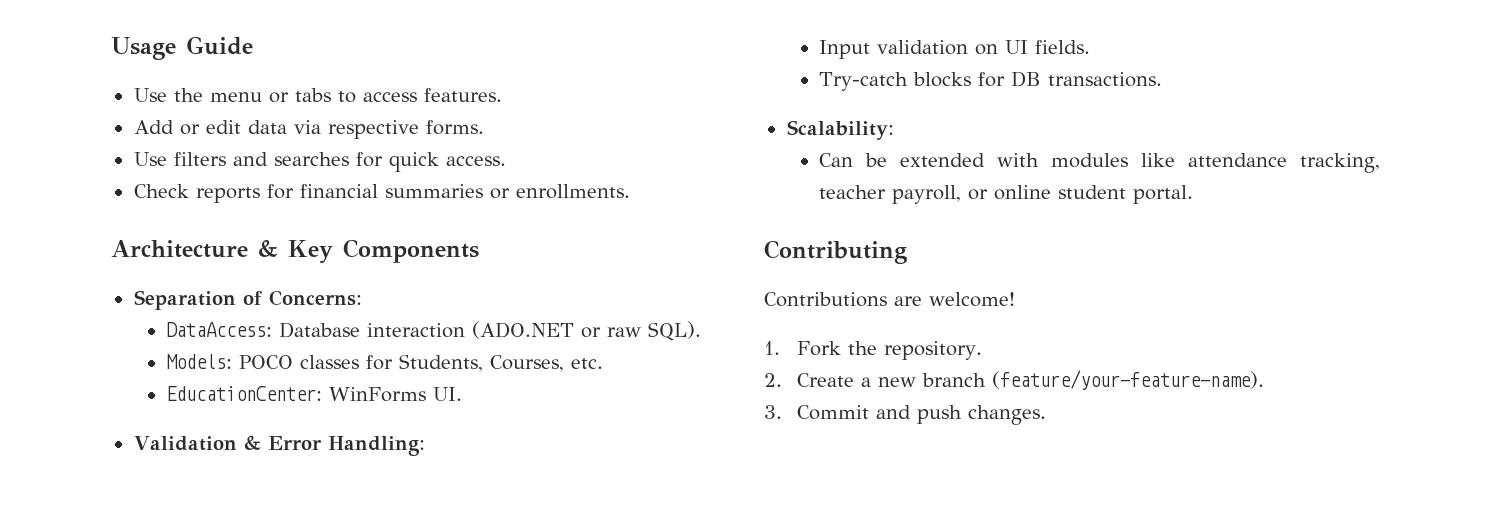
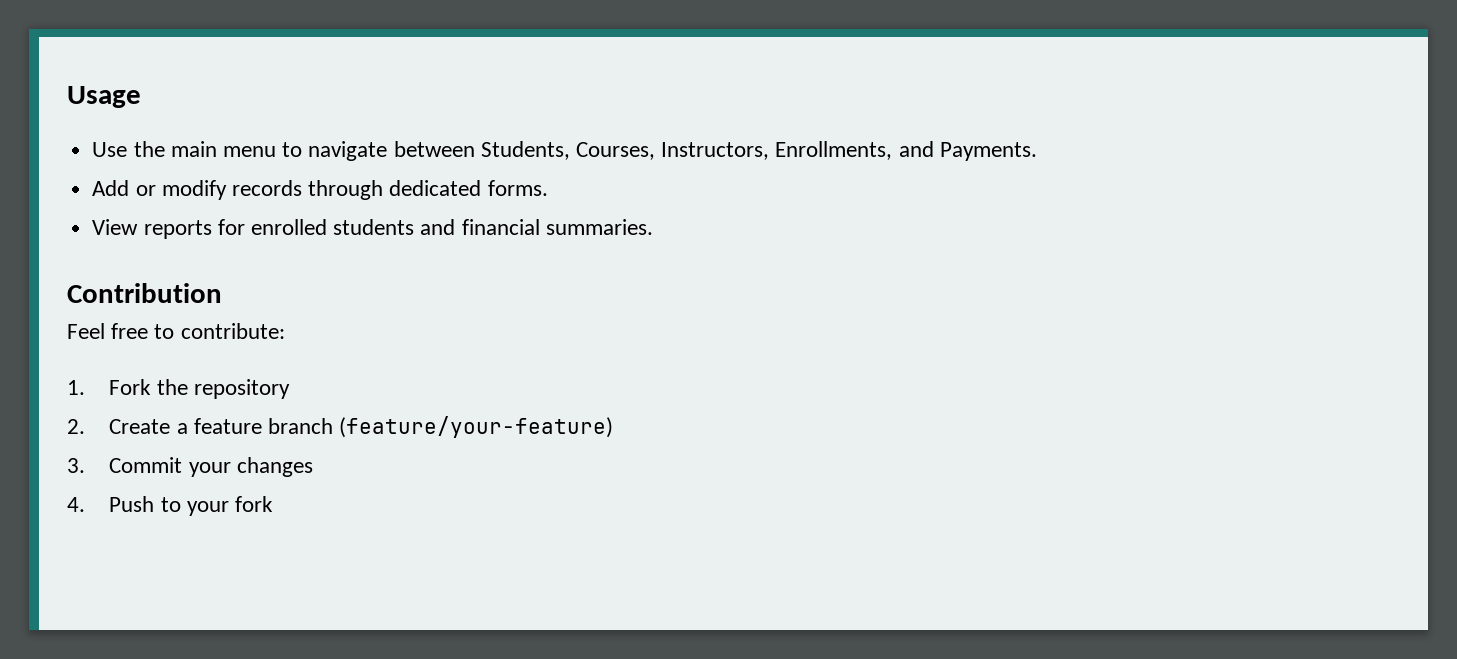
- Usage Guide
+ Usage
- Use the menu or tabs to access features.
- Add or edit data via respective forms.
- Use filters and searches for quick access.
- Check reports for financial summaries or enrollments.
- Architecture & Key Components
- Separation of Concerns:
- DataAccess: Database interaction (ADO.NET or raw SQL).
- Models: POCO classes for Students, Courses, etc.
- EducationCenter: WinForms UI.
- Validation & Error Handling:
- Input validation on UI fields.
- Try-catch blocks for DB transactions.
- Scalability:
- Can be extended with modules like attendance tracking, teacher payroll, or online student portal.
- Contributing
- Contributions are welcome!
+ Use the main menu to navigate between Students, Courses, Instructors, Enrollments, and Payments.
+ Add or modify records through dedicated forms.
+ View reports for enrolled students and financial summaries.
+ Contribution
+ Feel free to contribute:
- 1. Fork the repository.
+ 1. Fork the repository
- 2. Create a new branch (feature/your-feature-name).
+ 2. Create a feature branch (feature/your-feature)
- 3. Commit and push changes.
+ 3. Commit your changes
+ 4. Push to your fork

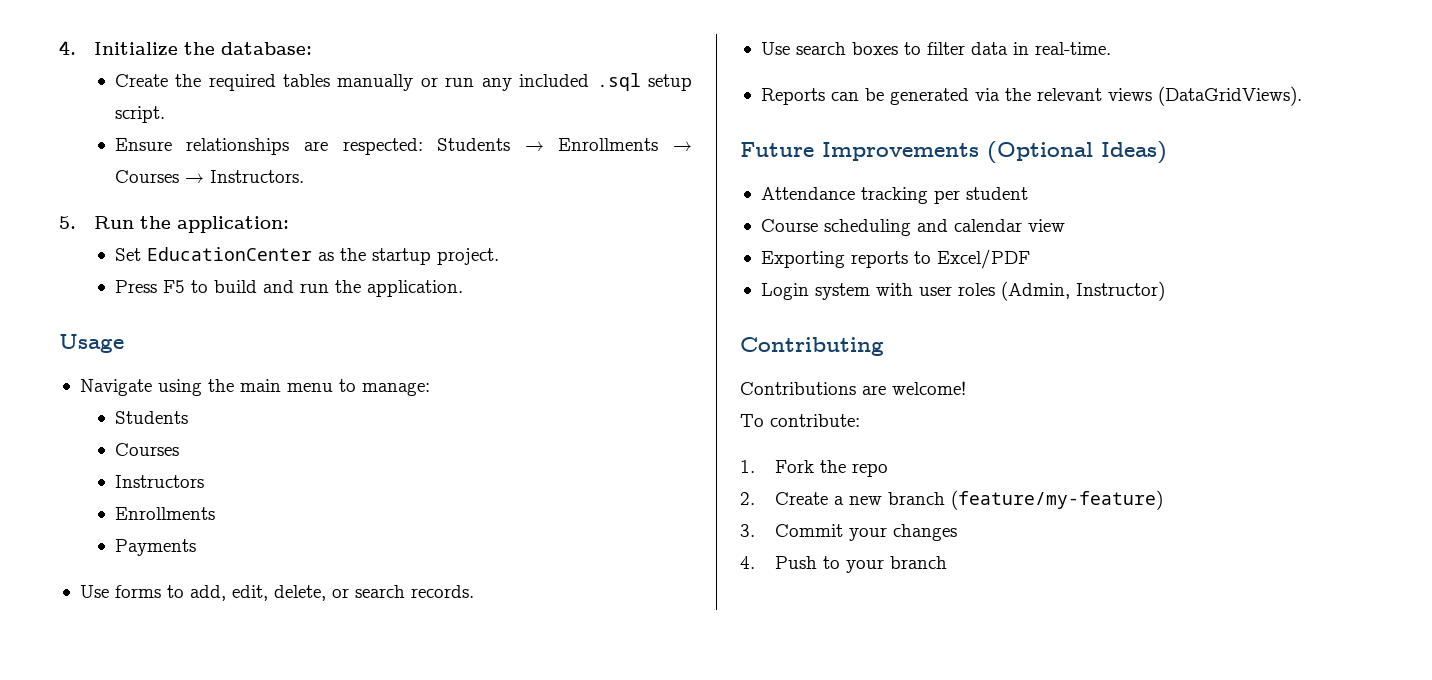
+ 4. Initialize the database:
+ Create the required tables manually or run any included .sql setup script.
+ Ensure relationships are respected: Students → Enrollments → Courses → Instructors.
+ 5. Run the application:
+ Set EducationCenter as the startup project.
+ Press F5 to build and run the application.
- Use the main menu to navigate between Students, Courses, Instructors, Enrollments, and Payments.
- Add or modify records through dedicated forms.
- View reports for enrolled students and financial summaries.
- Contribution
- Feel free to contribute:
+ Navigate using the main menu to manage:
+ Students
+ Courses
+ Instructors
+ Enrollments
+ Payments
+ Use forms to add, edit, delete, or search records.
+ Use search boxes to filter data in real-time.
+ Reports can be generated via the relevant views (DataGridViews).
+ Future Improvements (Optional Ideas)
+ Attendance tracking per student
+ Course scheduling and calendar view
+ Exporting reports to Excel/PDF
+ Login system with user roles (Admin, Instructor)
+ Contributing
+ Contributions are welcome!
+ To contribute:
- 1. Fork the repository
+ 1. Fork the repo
- 2. Create a feature branch (feature/your-feature)
+ 2. Create a new branch (feature/my-feature)
- 4. Push to your fork
+ 4. Push to your branch

